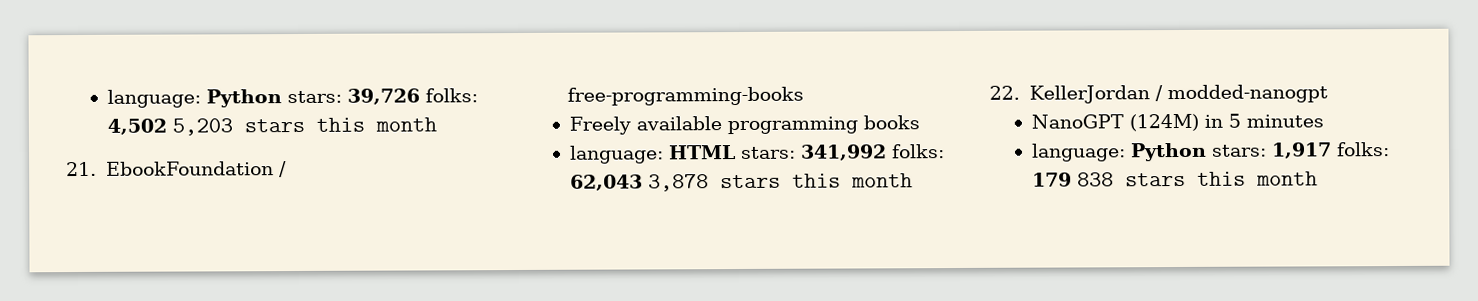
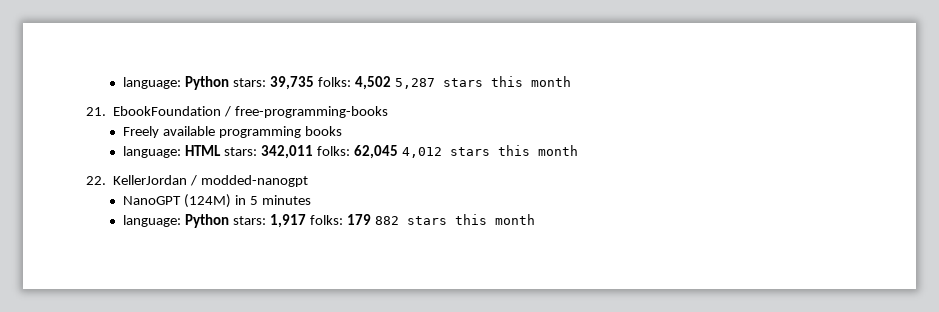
- language: Python stars: 39,726 folks: 4,502 5,203 stars this month
+ language: Python stars: 39,735 folks: 4,502 5,287 stars this month
- language: HTML stars: 341,992 folks: 62,043 3,878 stars this month
+ language: HTML stars: 342,011 folks: 62,045 4,012 stars this month
- language: Python stars: 1,917 folks: 179 838 stars this month
+ language: Python stars: 1,917 folks: 179 882 stars this month

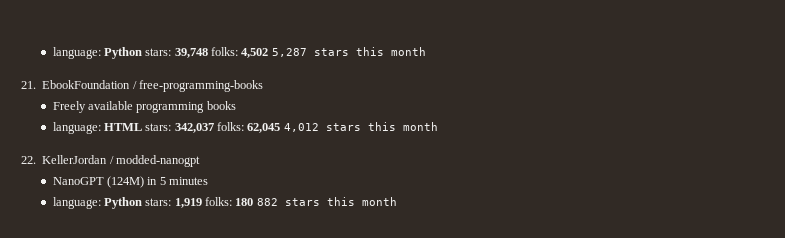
- language: Python stars: 39,735 folks: 4,502 5,287 stars this month
+ language: Python stars: 39,748 folks: 4,502 5,287 stars this month
- language: HTML stars: 342,011 folks: 62,045 4,012 stars this month
+ language: HTML stars: 342,037 folks: 62,045 4,012 stars this month
- language: Python stars: 1,917 folks: 179 882 stars this month
+ language: Python stars: 1,919 folks: 180 882 stars this month

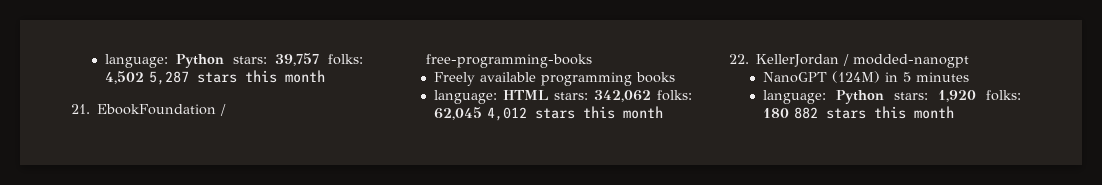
- language: Python stars: 39,748 folks: 4,502 5,287 stars this month
+ language: Python stars: 39,757 folks: 4,502 5,287 stars this month
- language: HTML stars: 342,037 folks: 62,045 4,012 stars this month
+ language: HTML stars: 342,062 folks: 62,045 4,012 stars this month
- language: Python stars: 1,919 folks: 180 882 stars this month
+ language: Python stars: 1,920 folks: 180 882 stars this month

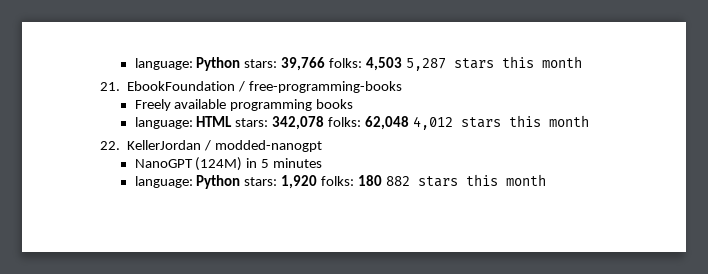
- language: Python stars: 39,757 folks: 4,502 5,287 stars this month
+ language: Python stars: 39,766 folks: 4,503 5,287 stars this month
- language: HTML stars: 342,062 folks: 62,045 4,012 stars this month
+ language: HTML stars: 342,078 folks: 62,048 4,012 stars this month

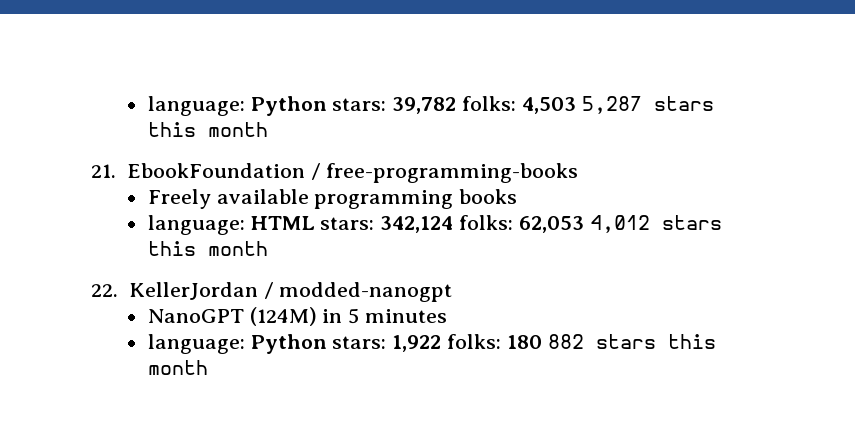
- language: Python stars: 39,766 folks: 4,503 5,287 stars this month
+ language: Python stars: 39,782 folks: 4,503 5,287 stars this month
- language: HTML stars: 342,078 folks: 62,048 4,012 stars this month
+ language: HTML stars: 342,124 folks: 62,053 4,012 stars this month
- language: Python stars: 1,920 folks: 180 882 stars this month
+ language: Python stars: 1,922 folks: 180 882 stars this month

